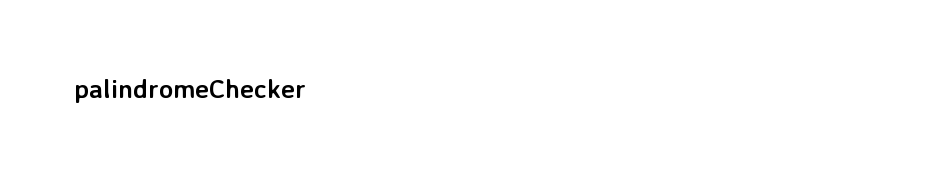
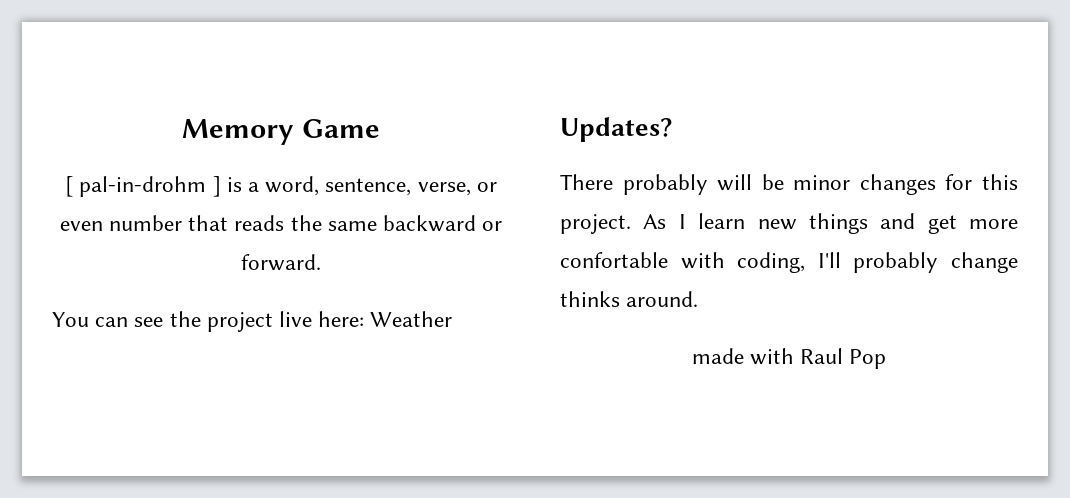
- palindromeChecker
+ Memory Game
+ [ pal-in-drohm ] is a word, sentence, verse, or even number that reads the same backward or forward.
+ You can see the project live here: Weather
+ Updates?
+ There probably will be minor changes for this project. As I learn new things and get more confortable with coding, I'll probably change thinks around.
+ made with Raul Pop

